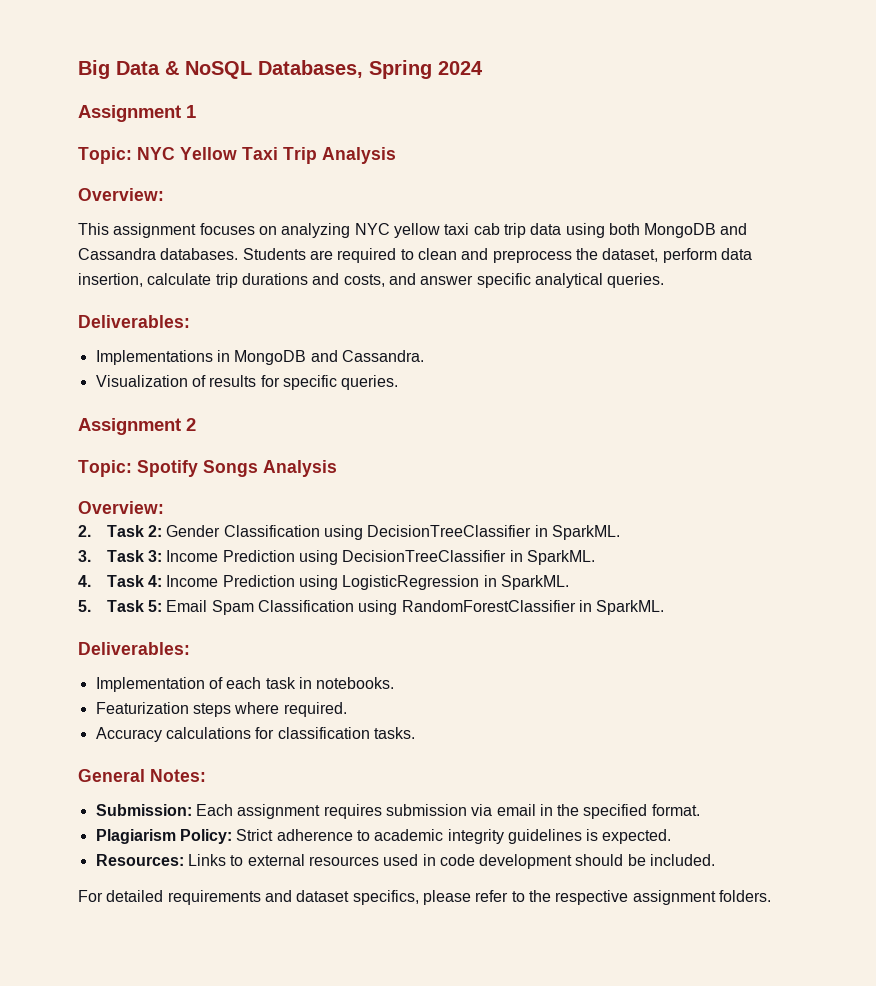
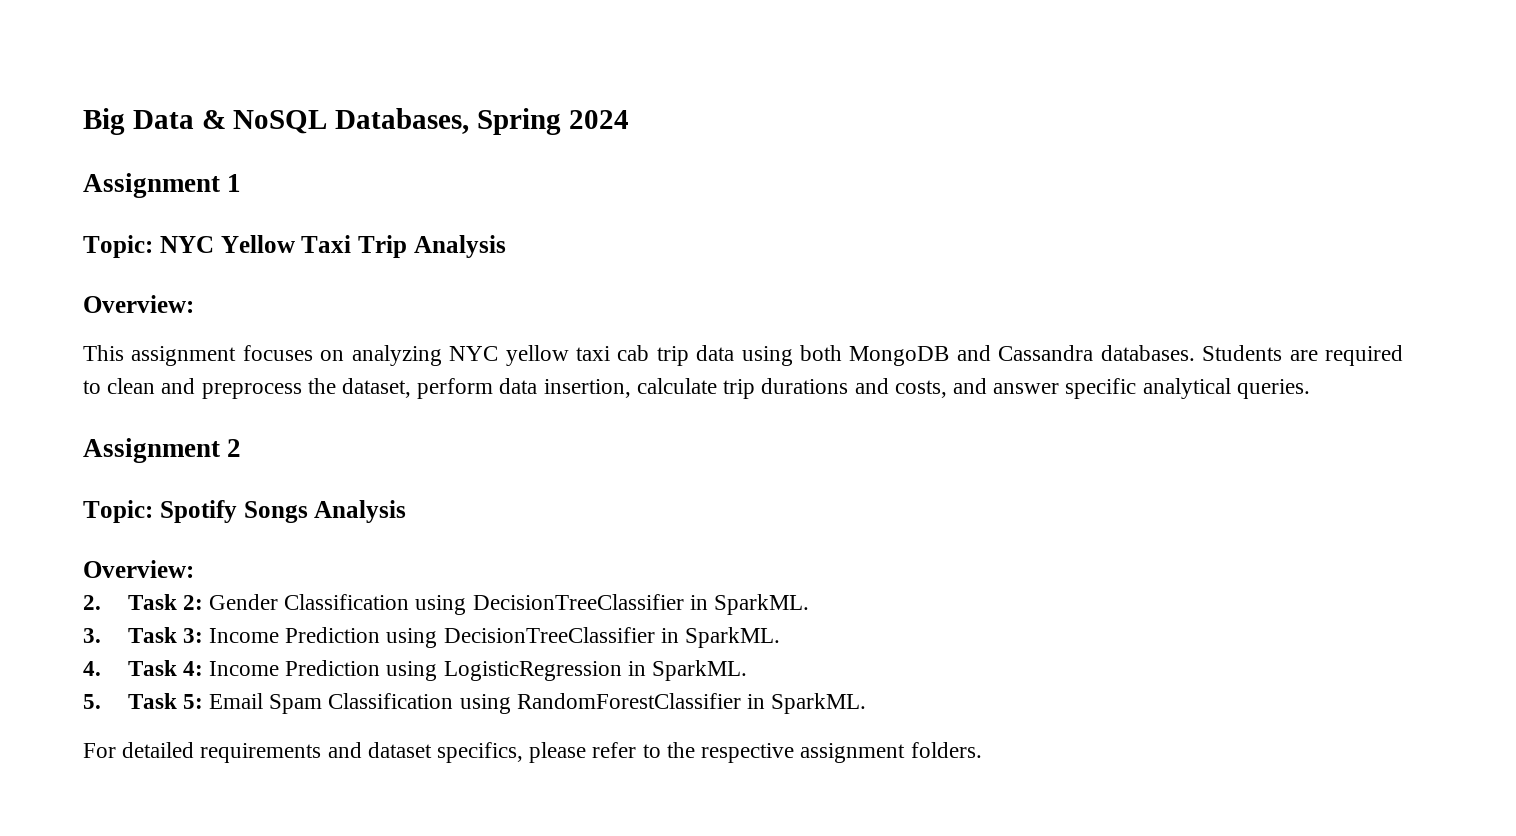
  Students are required to clean and preprocess the dataset, perform data insertion, calculate trip durations and costs, and answer specific analytical queries.
- Deliverables:
- Implementations in MongoDB and Cassandra.
- Visualization of results for specific queries.
  5. Task 5: Email Spam Classification using RandomForestClassifier in SparkML.
- Deliverables:
- Implementation of each task in notebooks.
- Featurization steps where required.
- Accuracy calculations for classification tasks.
- General Notes:
- Submission: Each assignment requires submission via email in the specified format.
- Plagiarism Policy: Strict adherence to academic integrity guidelines is expected.
- Resources: Links to external resources used in code development should be included.

